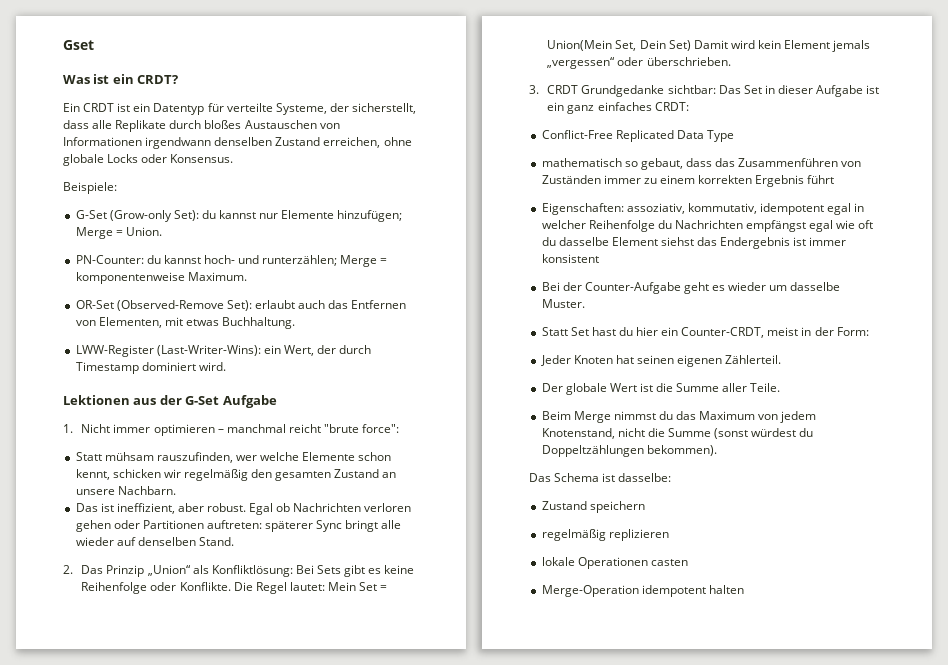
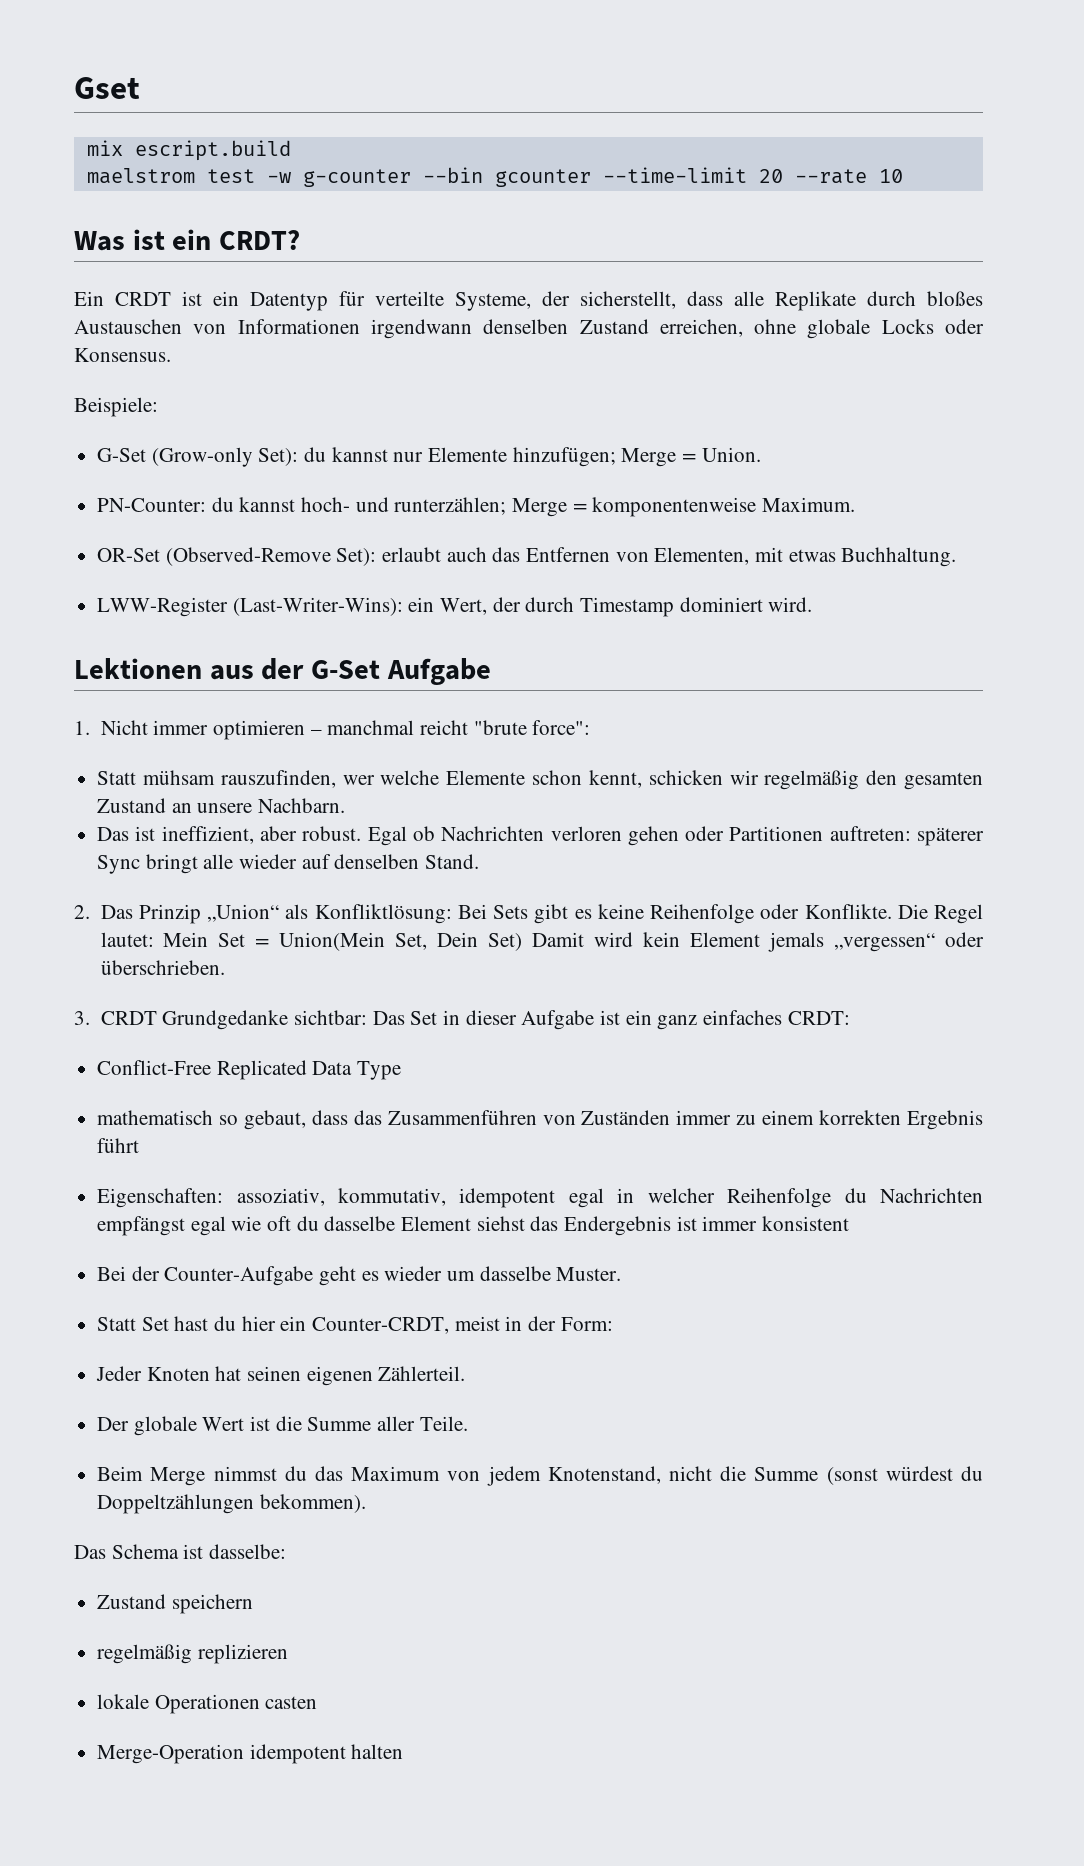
+ mix escript.build
+ maelstrom test -w g-counter --bin gcounter --time-limit 20 --rate 10

